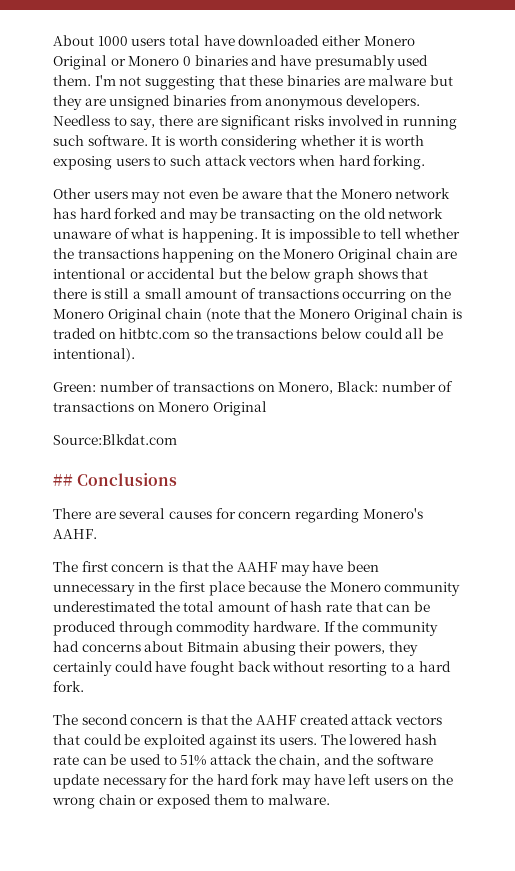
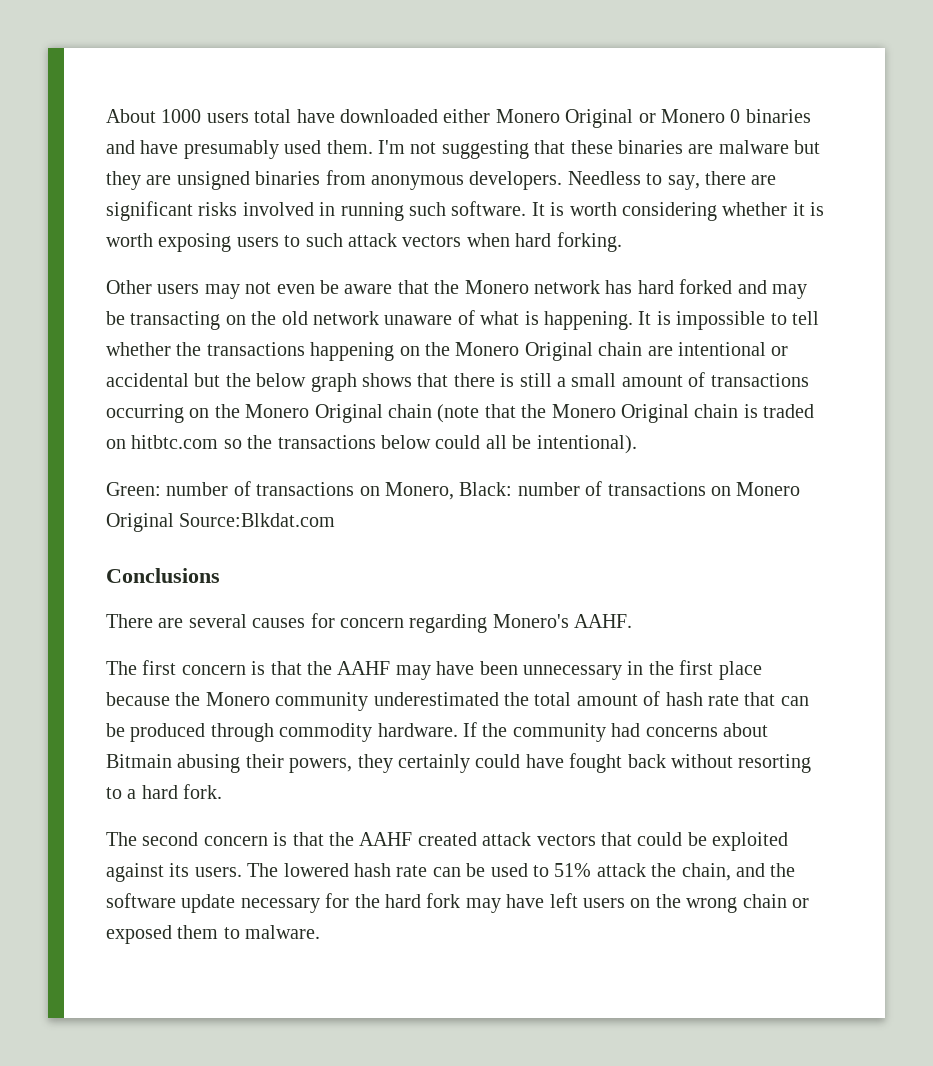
- Green: number of transactions on Monero, Black: number of transactions on Monero Original
- Source:Blkdat.com
+ Green: number of transactions on Monero, Black: number of transactions on Monero Original Source:Blkdat.com
- ## Conclusions
+ Conclusions

